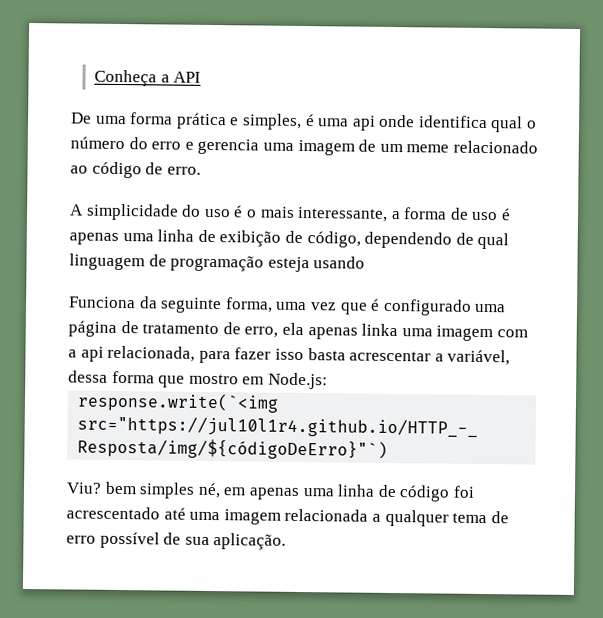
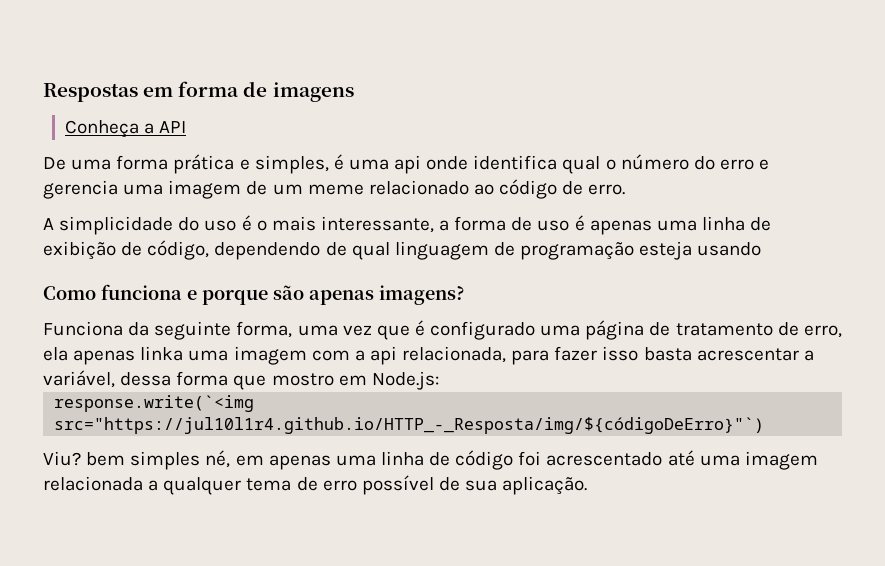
+ Respostas em forma de imagens
+ Como funciona e porque são apenas imagens?

